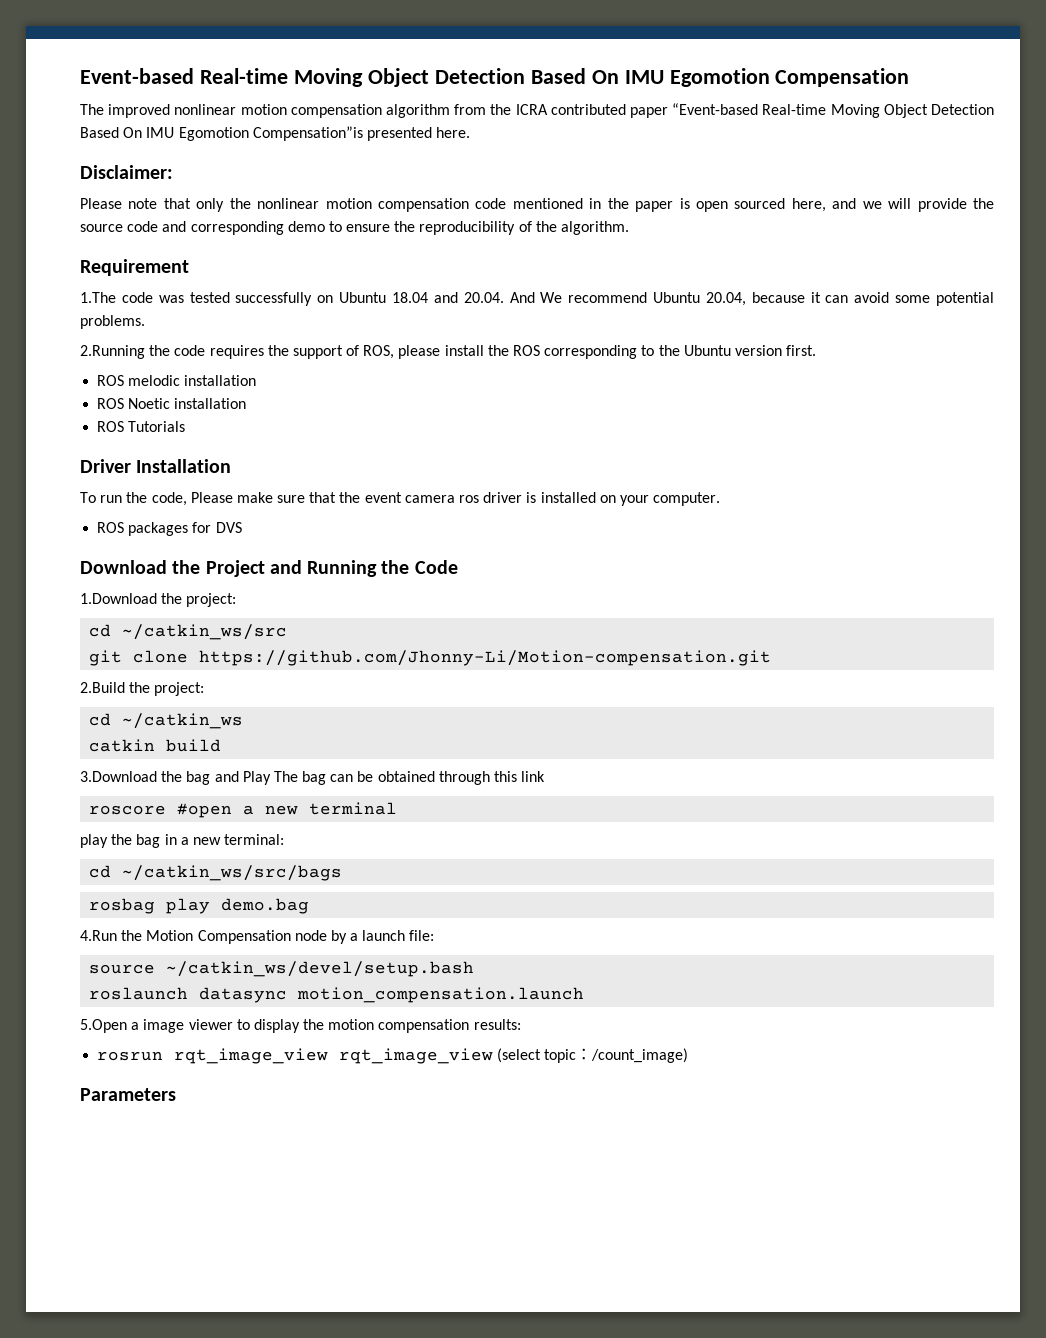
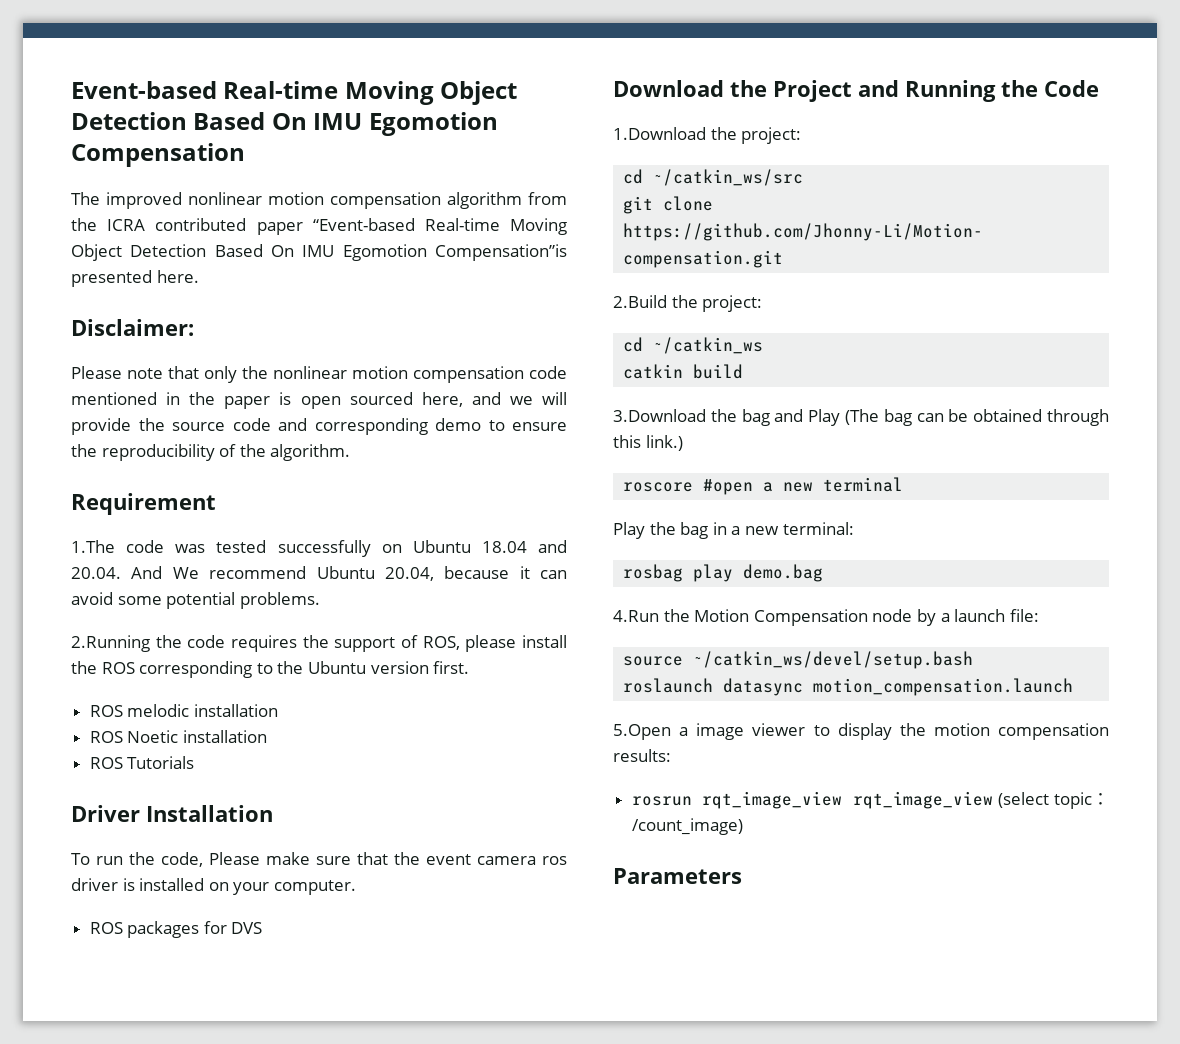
- 3.Download the bag and Play The bag can be obtained through this link
+ 3.Download the bag and Play (The bag can be obtained through this link.)
- play the bag in a new terminal:
+ Play the bag in a new terminal:
- cd ~/catkin_ws/src/bags

